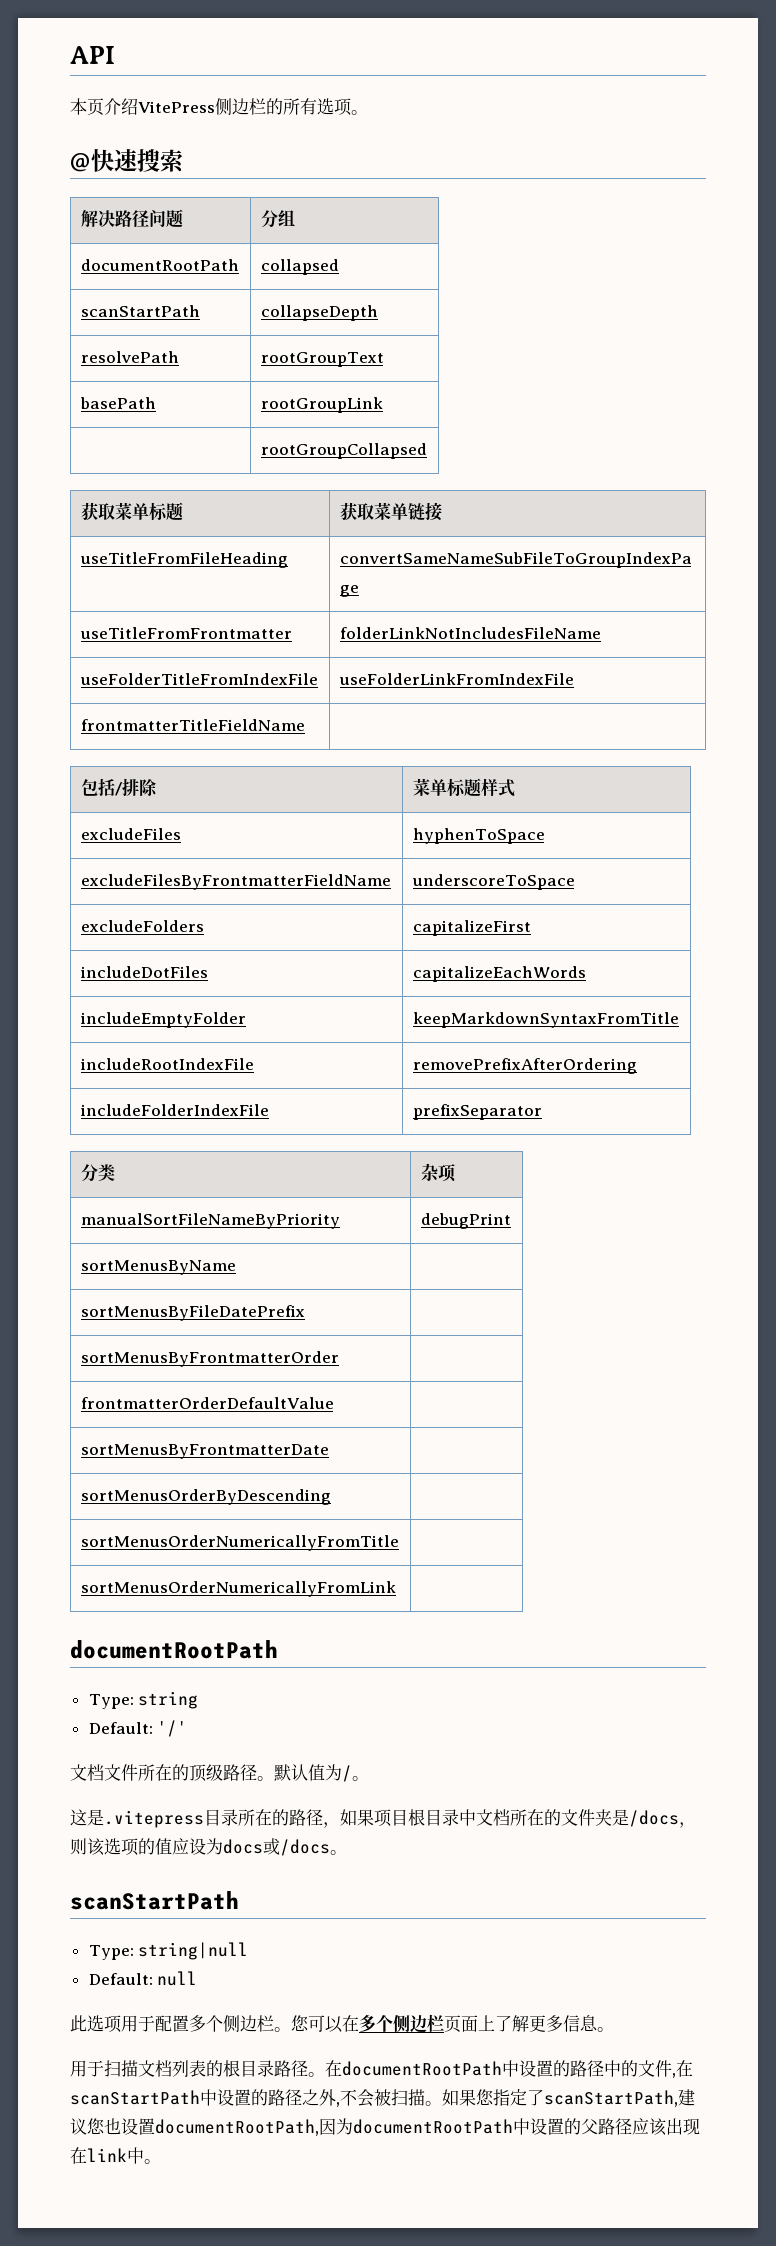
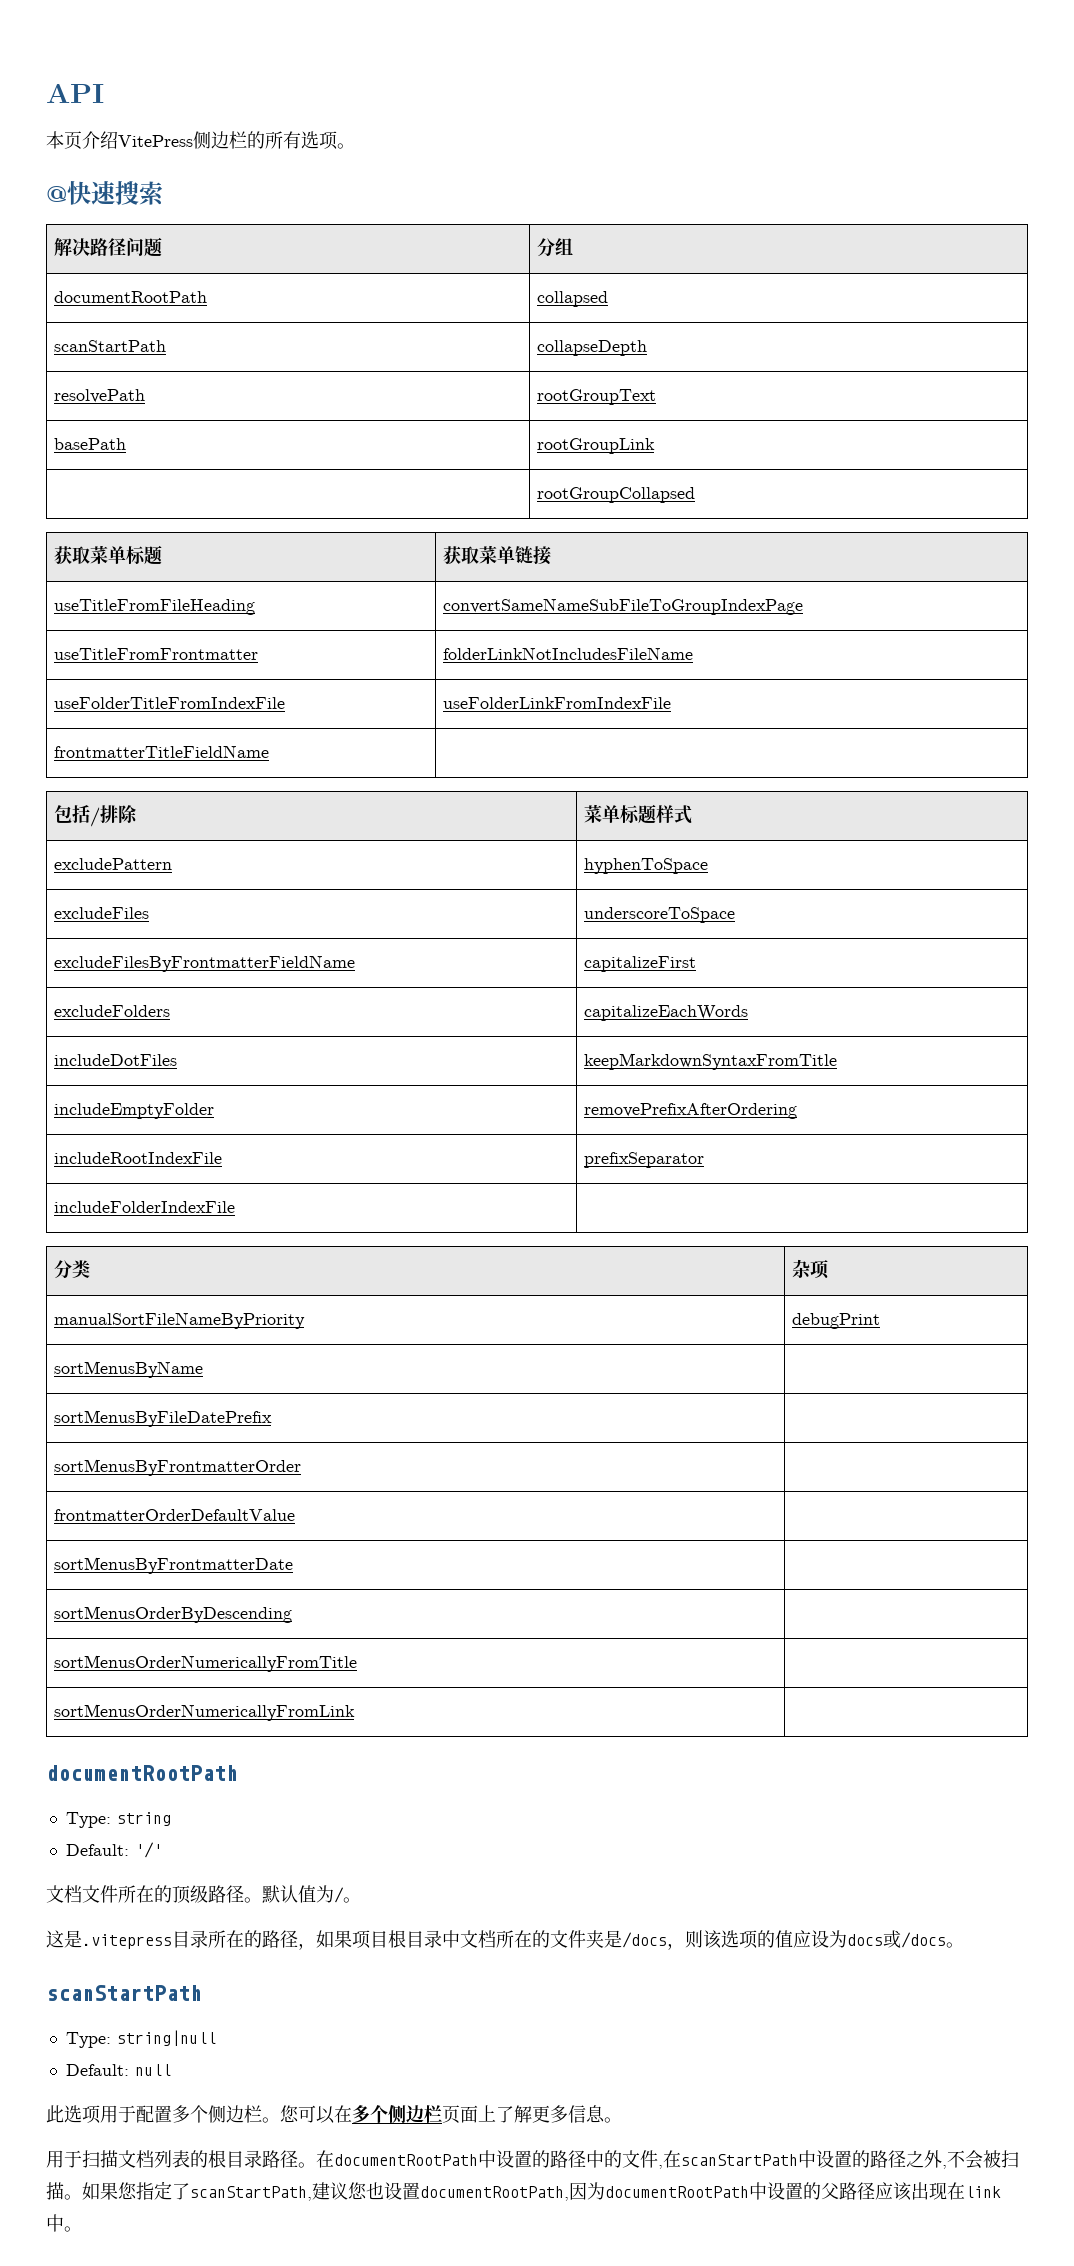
- excludeFiles | hyphenToSpace
+ excludePattern | hyphenToSpace
- excludeFilesByFrontmatterFieldName | underscoreToSpace
+ excludeFiles | underscoreToSpace
- excludeFolders | capitalizeFirst
+ excludeFilesByFrontmatterFieldName | capitalizeFirst
- includeDotFiles | capitalizeEachWords
+ excludeFolders | capitalizeEachWords
- includeEmptyFolder | keepMarkdownSyntaxFromTitle
+ includeDotFiles | keepMarkdownSyntaxFromTitle
- includeRootIndexFile | removePrefixAfterOrdering
+ includeEmptyFolder | removePrefixAfterOrdering
+ includeRootIndexFile | prefixSeparator
- includeFolderIndexFile | prefixSeparator
+ includeFolderIndexFile |

